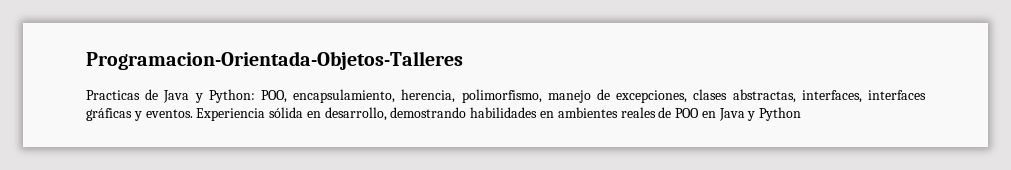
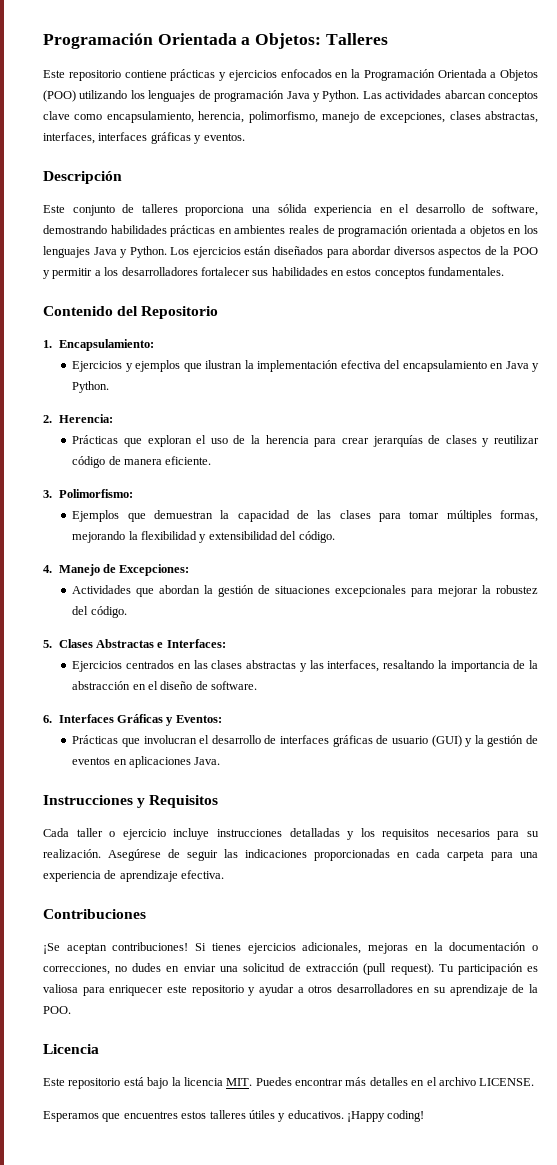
- Programacion-Orientada-Objetos-Talleres
- Practicas de Java y Python: POO, encapsulamiento, herencia, polimorfismo, manejo de excepciones, clases abstractas, interfaces, interfaces gráficas y eventos. Experiencia sólida en desarrollo, demostrando habilidades en ambientes reales de POO en Java y Python
+ Programación Orientada a Objetos: Talleres
+ Este repositorio contiene prácticas y ejercicios enfocados en la Programación Orientada a Objetos (POO) utilizando los lenguajes de programación Java y Python. Las actividades abarcan conceptos clave como encapsulamiento, herencia, polimorfismo, manejo de excepciones, clases abstractas, interfaces, interfaces gráficas y eventos.
+ Descripción
+ Este conjunto de talleres proporciona una sólida experiencia en el desarrollo de software, demostrando habilidades prácticas en ambientes reales de programación orientada a objetos en los lenguajes Java y Python. Los ejercicios están diseñados para abordar diversos aspectos de la POO y permitir a los desarrolladores fortalecer sus habilidades en estos conceptos fundamentales.
+ Contenido del Repositorio
+ 1. Encapsulamiento:
+ Ejercicios y ejemplos que ilustran la implementación efectiva del encapsulamiento en Java y Python.
+ 2. Herencia:
+ Prácticas que exploran el uso de la herencia para crear jerarquías de clases y reutilizar código de manera eficiente.
+ 3. Polimorfismo:
+ Ejemplos que demuestran la capacidad de las clases para tomar múltiples formas, mejorando la flexibilidad y extensibilidad del código.
+ 4. Manejo de Excepciones:
+ Actividades que abordan la gestión de situaciones excepcionales para mejorar la robustez del código.
+ 5. Clases Abstractas e Interfaces:
+ Ejercicios centrados en las clases abstractas y las interfaces, resaltando la importancia de la abstracción en el diseño de software.
+ 6. Interfaces Gráficas y Eventos:
+ Prácticas que involucran el desarrollo de interfaces gráficas de usuario (GUI) y la gestión de eventos en aplicaciones Java.
+ Instrucciones y Requisitos
+ Cada taller o ejercicio incluye instrucciones detalladas y los requisitos necesarios para su realización. Asegúrese de seguir las indicaciones proporcionadas en cada carpeta para una experiencia de aprendizaje efectiva.
+ Contribuciones
+ ¡Se aceptan contribuciones! Si tienes ejercicios adicionales, mejoras en la documentación o correcciones, no dudes en enviar una solicitud de extracción (pull request). Tu participación es valiosa para enriquecer este repositorio y ayudar a otros desarrolladores en su aprendizaje de la POO.
+ Licencia
+ Este repositorio está bajo la licencia MIT. Puedes encontrar más detalles en el archivo LICENSE.
+ Esperamos que encuentres estos talleres útiles y educativos. ¡Happy coding!

